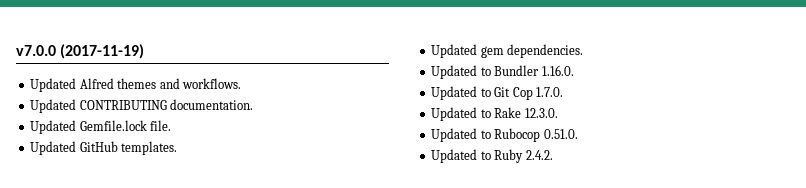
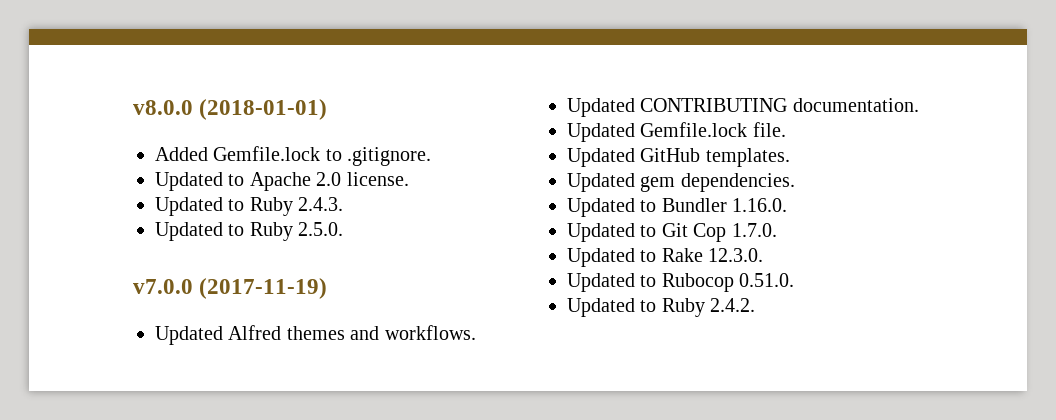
+ v8.0.0 (2018-01-01)
+ Added Gemfile.lock to .gitignore.
+ Updated to Apache 2.0 license.
+ Updated to Ruby 2.4.3.
+ Updated to Ruby 2.5.0.

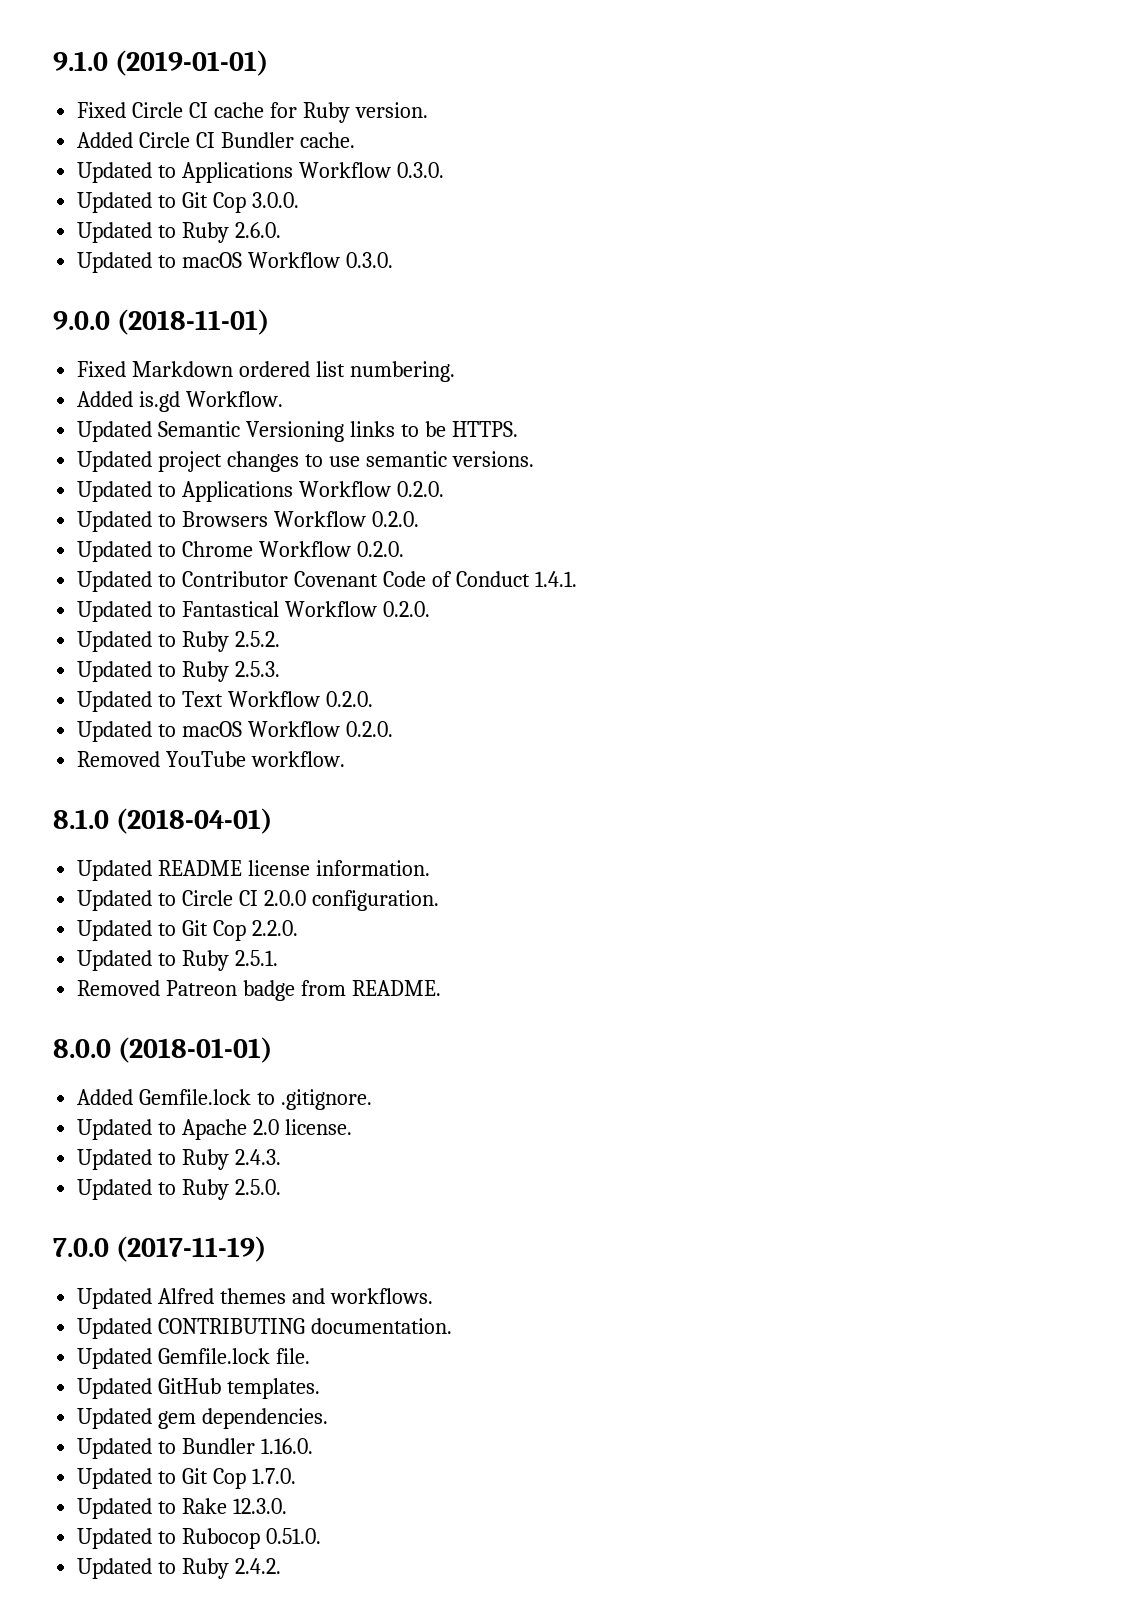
- v8.0.0 (2018-01-01)
+ 9.1.0 (2019-01-01)
+ Fixed Circle CI cache for Ruby version.
+ Added Circle CI Bundler cache.
+ Updated to Applications Workflow 0.3.0.
+ Updated to Git Cop 3.0.0.
+ Updated to Ruby 2.6.0.
+ Updated to macOS Workflow 0.3.0.
+ 9.0.0 (2018-11-01)
+ Fixed Markdown ordered list numbering.
+ Added is.gd Workflow.
+ Updated Semantic Versioning links to be HTTPS.
+ Updated project changes to use semantic versions.
+ Updated to Applications Workflow 0.2.0.
+ Updated to Browsers Workflow 0.2.0.
+ Updated to Chrome Workflow 0.2.0.
+ Updated to Contributor Covenant Code of Conduct 1.4.1.
+ Updated to Fantastical Workflow 0.2.0.
+ Updated to Ruby 2.5.2.
+ Updated to Ruby 2.5.3.
+ Updated to Text Workflow 0.2.0.
+ Updated to macOS Workflow 0.2.0.
+ Removed YouTube workflow.
+ 8.1.0 (2018-04-01)
+ Updated README license information.
+ Updated to Circle CI 2.0.0 configuration.
+ Updated to Git Cop 2.2.0.
+ Updated to Ruby 2.5.1.
+ Removed Patreon badge from README.
+ 8.0.0 (2018-01-01)
- v7.0.0 (2017-11-19)
+ 7.0.0 (2017-11-19)

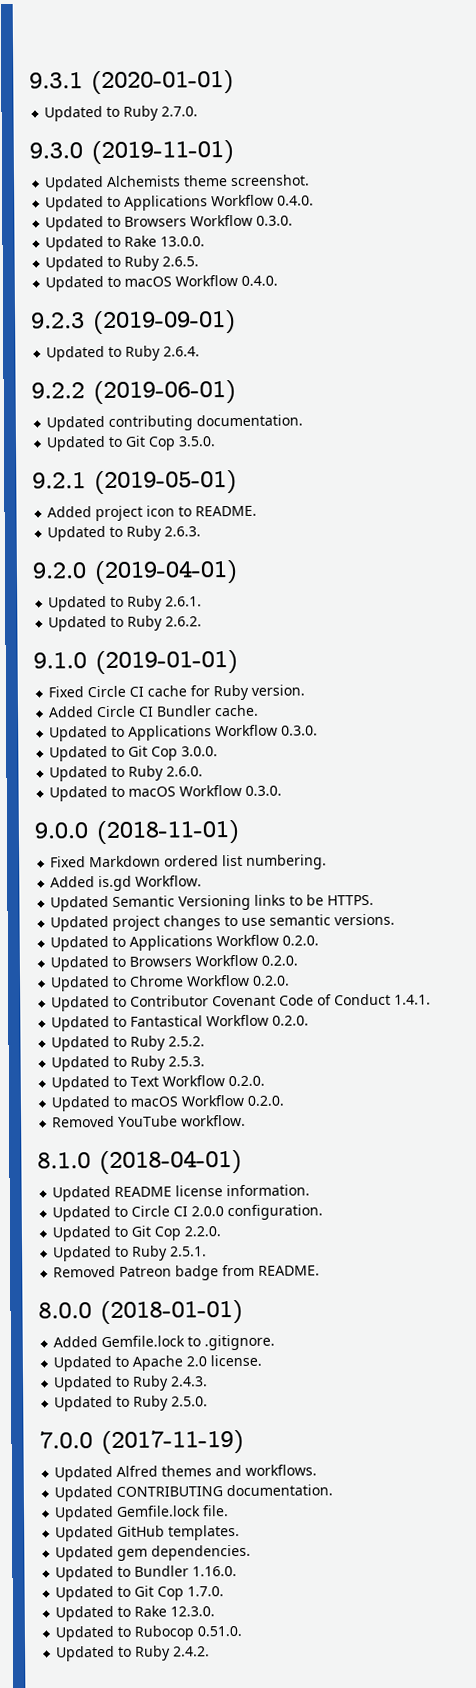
+ 9.3.1 (2020-01-01)
+ Updated to Ruby 2.7.0.
+ 9.3.0 (2019-11-01)
+ Updated Alchemists theme screenshot.
+ Updated to Applications Workflow 0.4.0.
+ Updated to Browsers Workflow 0.3.0.
+ Updated to Rake 13.0.0.
+ Updated to Ruby 2.6.5.
+ Updated to macOS Workflow 0.4.0.
+ 9.2.3 (2019-09-01)
+ Updated to Ruby 2.6.4.
+ 9.2.2 (2019-06-01)
+ Updated contributing documentation.
+ Updated to Git Cop 3.5.0.
+ 9.2.1 (2019-05-01)
+ Added project icon to README.
+ Updated to Ruby 2.6.3.
+ 9.2.0 (2019-04-01)
+ Updated to Ruby 2.6.1.
+ Updated to Ruby 2.6.2.

